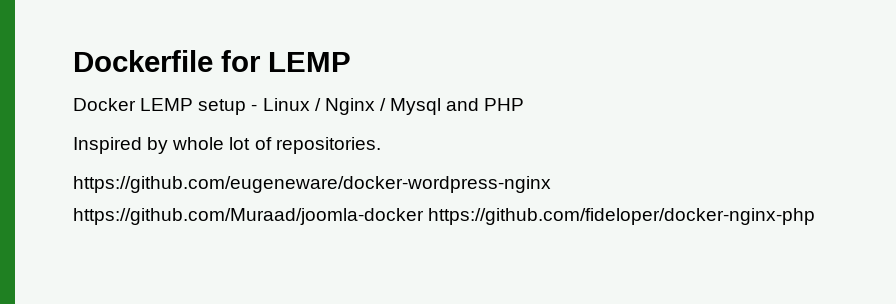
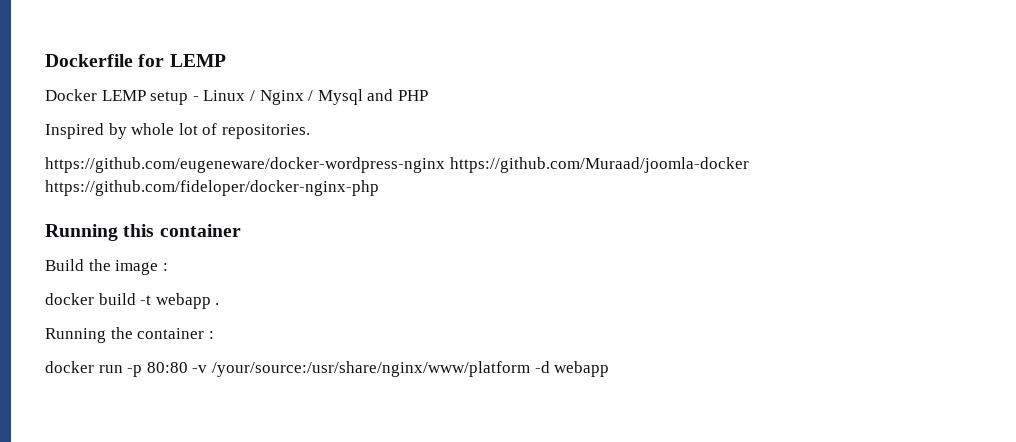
+ Running this container
+ Build the image :
+ docker build -t webapp .
+ Running the container :
+ docker run -p 80:80 -v /your/source:/usr/share/nginx/www/platform -d webapp

